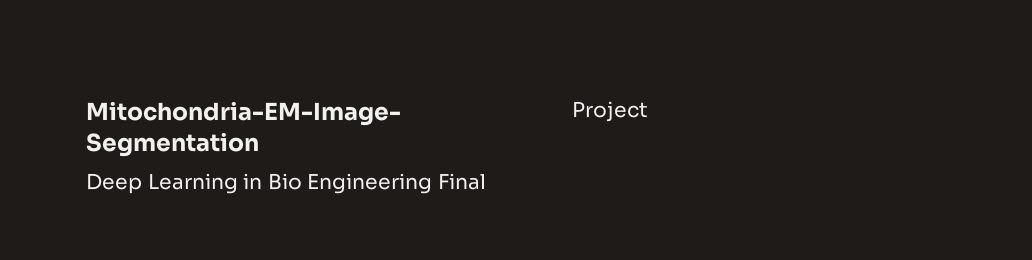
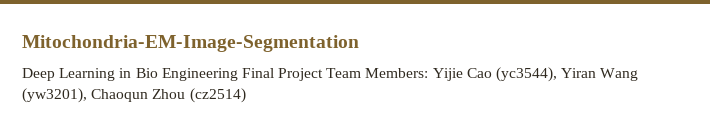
- Deep Learning in Bio Engineering Final Project
+ Deep Learning in Bio Engineering Final Project Team Members: Yijie Cao (yc3544), Yiran Wang (yw3201), Chaoqun Zhou (cz2514)

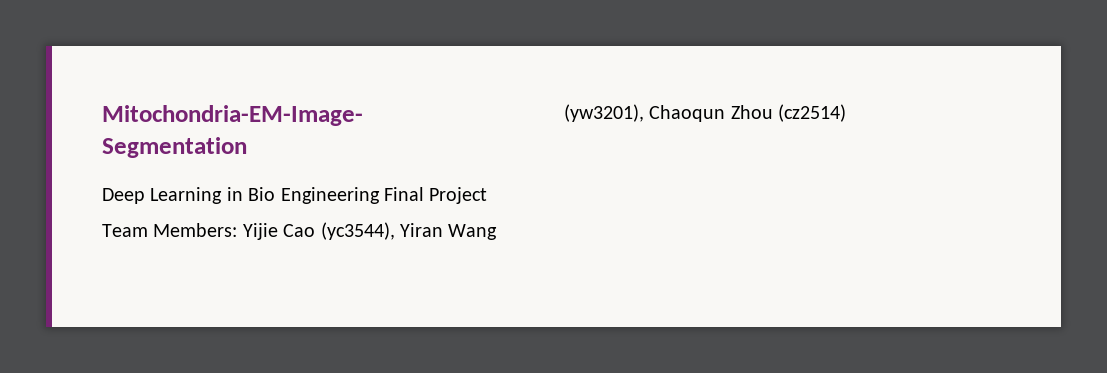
- Deep Learning in Bio Engineering Final Project Team Members: Yijie Cao (yc3544), Yiran Wang (yw3201), Chaoqun Zhou (cz2514)
+ Deep Learning in Bio Engineering Final Project
+ Team Members: Yijie Cao (yc3544), Yiran Wang (yw3201), Chaoqun Zhou (cz2514)

